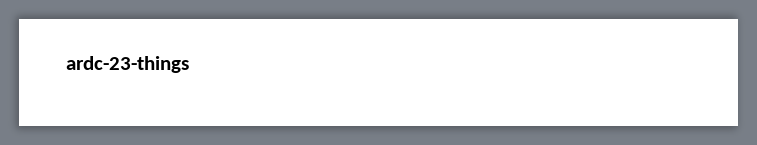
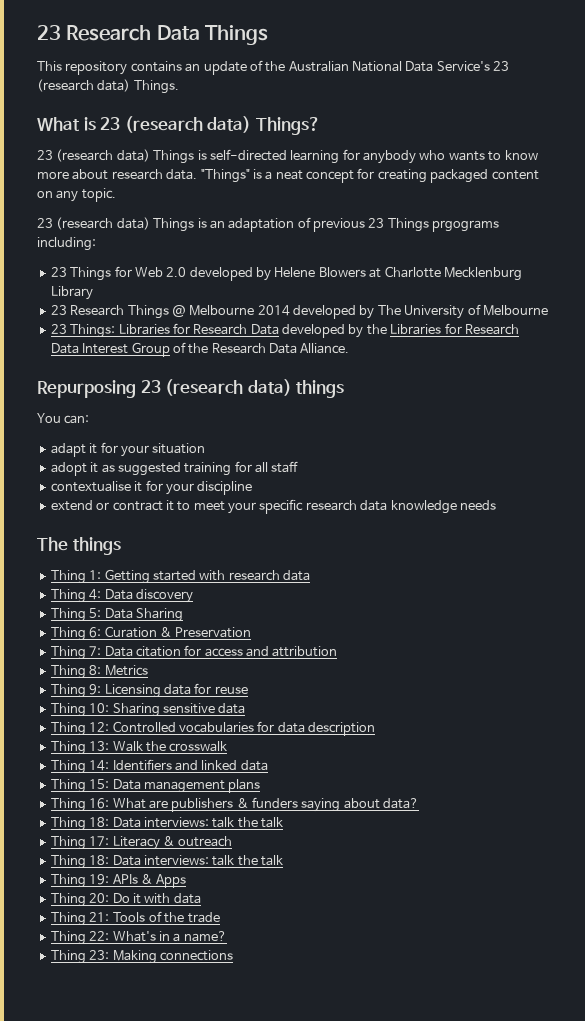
- ardc-23-things
+ 23 Research Data Things
+ This repository contains an update of the Australian National Data Service's 23 (research data) Things.
+ What is 23 (research data) Things?
+ 23 (research data) Things is self-directed learning for anybody who wants to know more about research data. "Things" is a neat concept for creating packaged content on any topic.
+ 23 (research data) Things is an adaptation of previous 23 Things prgograms including:
+ 23 Things for Web 2.0 developed by Helene Blowers at Charlotte Mecklenburg Library
+ 23 Research Things @ Melbourne 2014 developed by The University of Melbourne
+ 23 Things: Libraries for Research Data developed by the Libraries for Research Data Interest Group of the Research Data Alliance.
+ Repurposing 23 (research data) things
+ You can:
+ adapt it for your situation
+ adopt it as suggested training for all staff
+ contextualise it for your discipline
+ extend or contract it to meet your specific research data knowledge needs
+ The things
+ Thing 1: Getting started with research data
+ Thing 4: Data discovery
+ Thing 5: Data Sharing
+ Thing 6: Curation & Preservation
+ Thing 7: Data citation for access and attribution
+ Thing 8: Metrics
+ Thing 9: Licensing data for reuse
+ Thing 10: Sharing sensitive data
+ Thing 12: Controlled vocabularies for data description
+ Thing 13: Walk the crosswalk
+ Thing 14: Identifiers and linked data
+ Thing 15: Data management plans
+ Thing 16: What are publishers & funders saying about data?
+ Thing 18: Data interviews: talk the talk
+ Thing 17: Literacy & outreach
+ Thing 18: Data interviews: talk the talk
+ Thing 19: APIs & Apps
+ Thing 20: Do it with data
+ Thing 21: Tools of the trade
+ Thing 22: What's in a name?
+ Thing 23: Making connections

